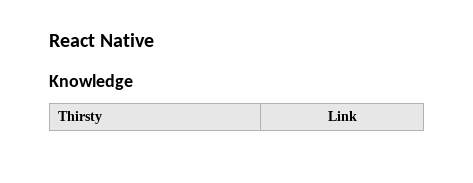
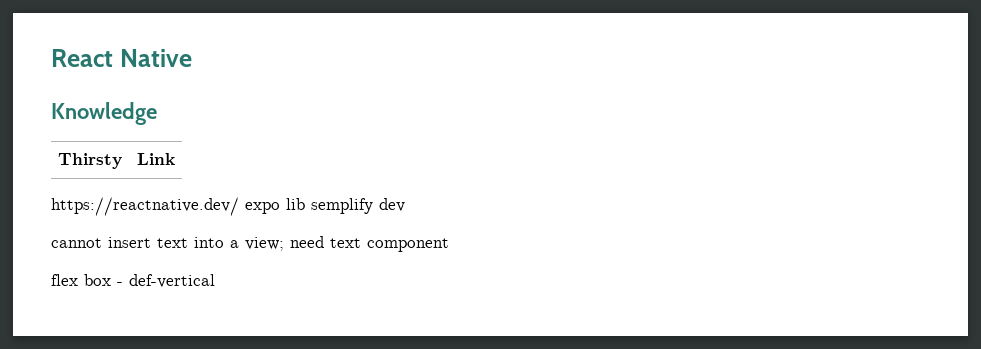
+ https://reactnative.dev/ expo lib semplify dev
+ cannot insert text into a view; need text component
+ flex box - def-vertical

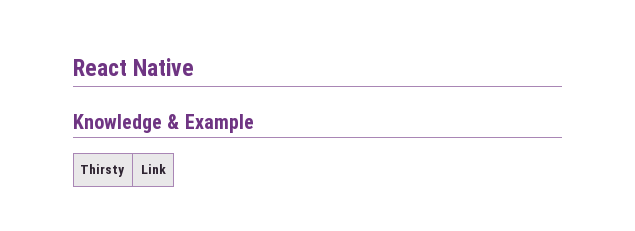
- Knowledge
+ Knowledge & Example
- https://reactnative.dev/ expo lib semplify dev
- cannot insert text into a view; need text component
- flex box - def-vertical

